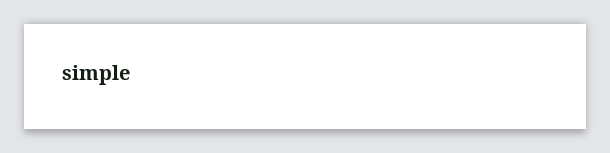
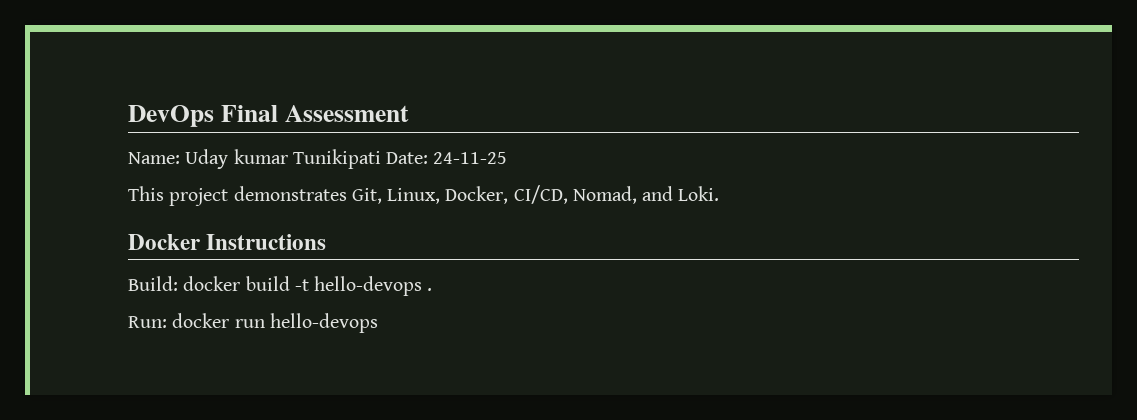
- simple
+ DevOps Final Assessment
+ Name: Uday kumar Tunikipati Date: 24-11-25
+ This project demonstrates Git, Linux, Docker, CI/CD, Nomad, and Loki.
+ Docker Instructions
+ Build: docker build -t hello-devops .
+ Run: docker run hello-devops

